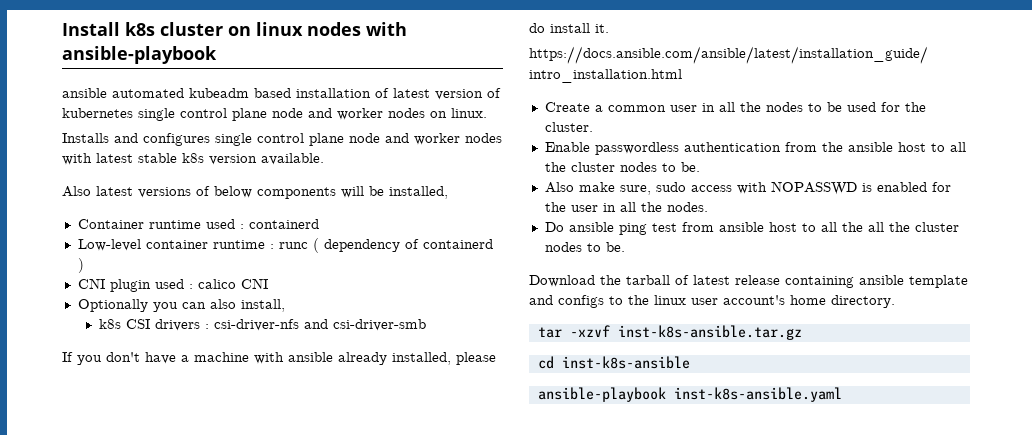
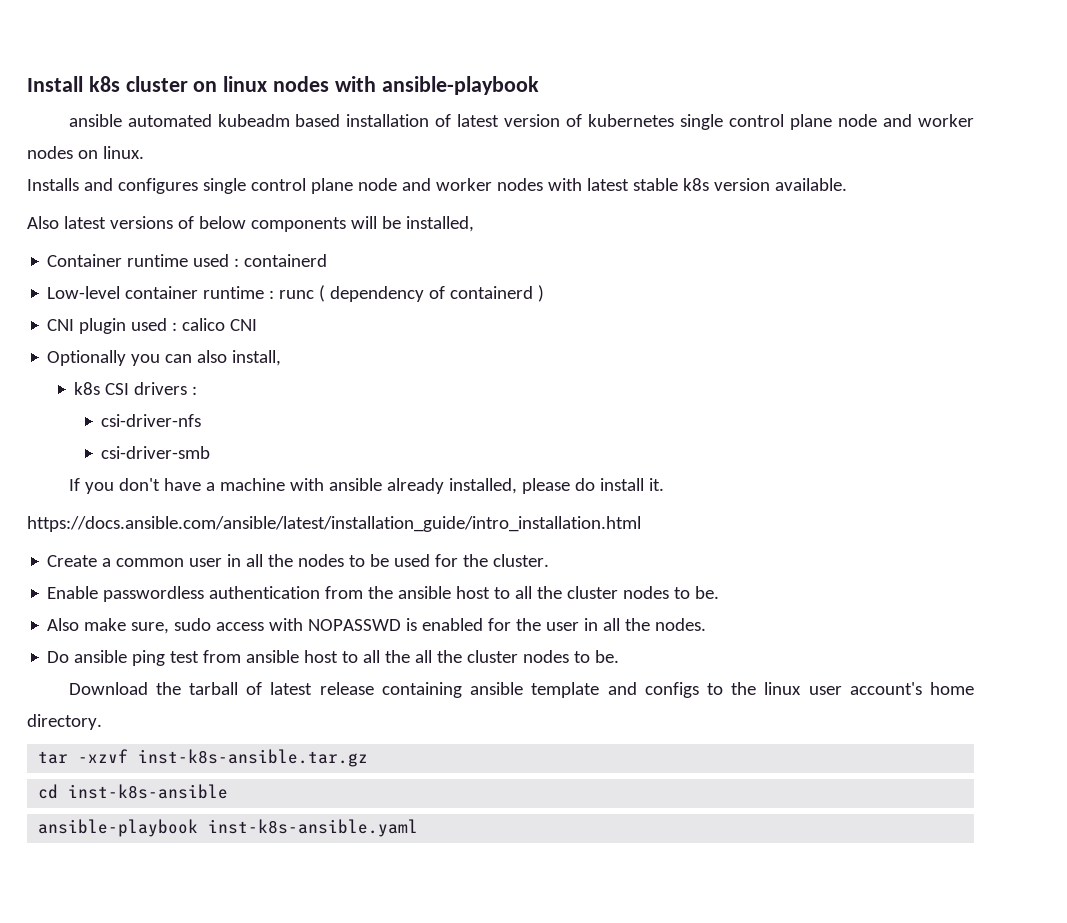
- k8s CSI drivers : csi-driver-nfs and csi-driver-smb
+ k8s CSI drivers :
+ csi-driver-nfs
+ csi-driver-smb

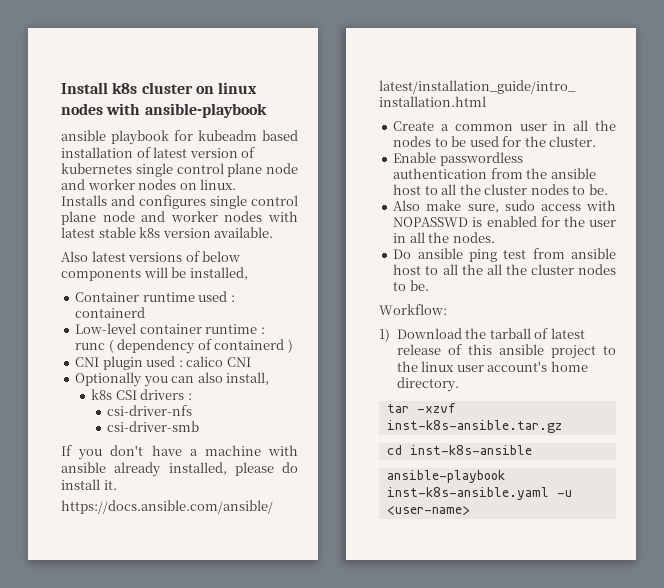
- ansible automated kubeadm based installation of latest version of kubernetes single control plane node and worker nodes on linux.
+ ansible playbook for kubeadm based installation of latest version of kubernetes single control plane node and worker nodes on linux.
- Download the tarball of latest release containing ansible template and configs to the linux user account's home directory.
+ Workflow:
+ 1) Download the tarball of latest release of this ansible project to the linux user account's home directory.
- ansible-playbook inst-k8s-ansible.yaml
+ ansible-playbook inst-k8s-ansible.yaml -u <user-name>

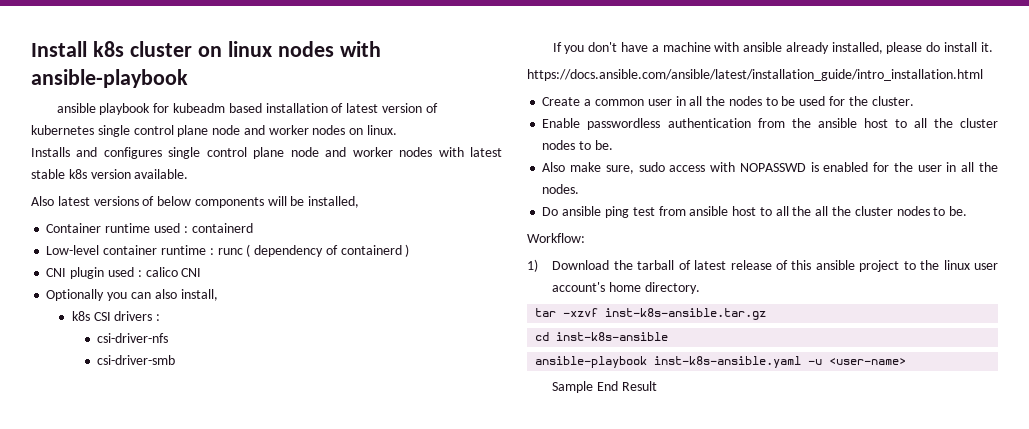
+ Sample End Result

